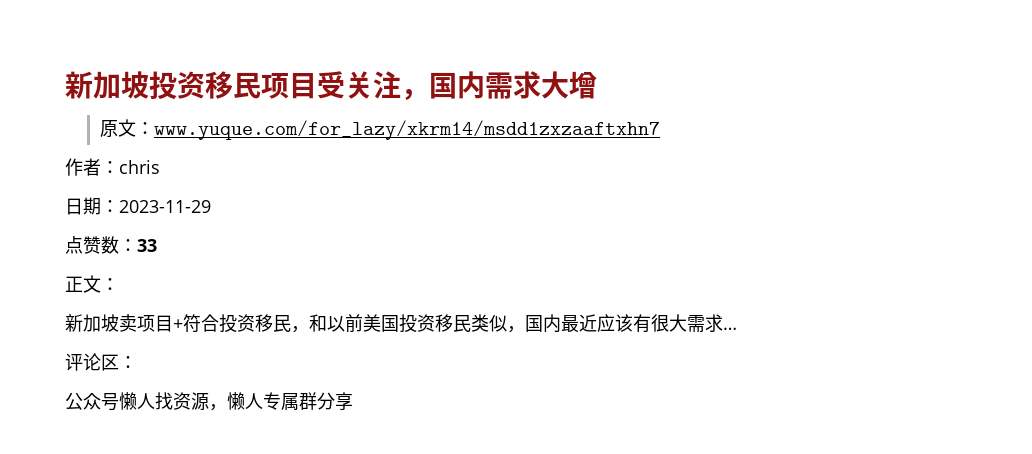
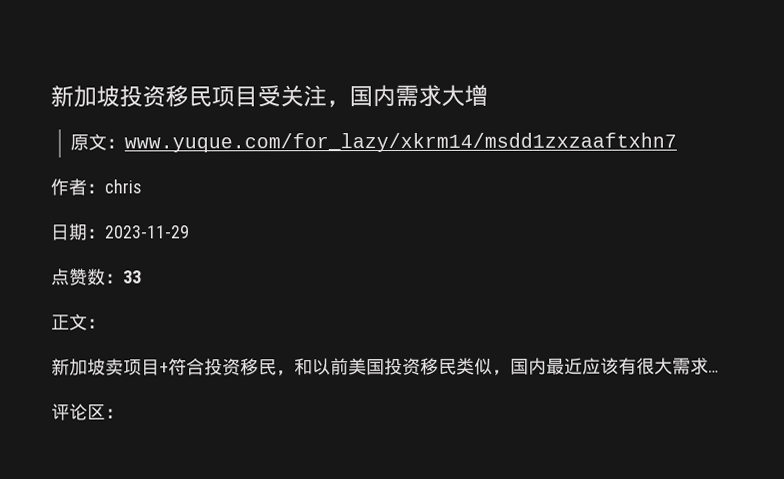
- 公众号懒人找资源，懒人专属群分享

